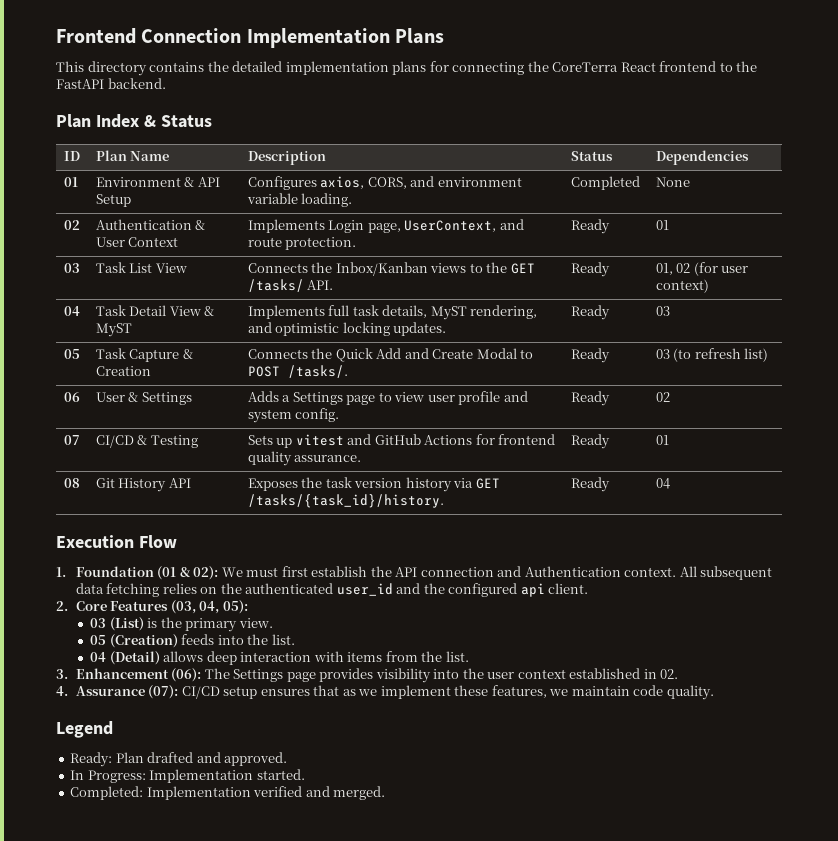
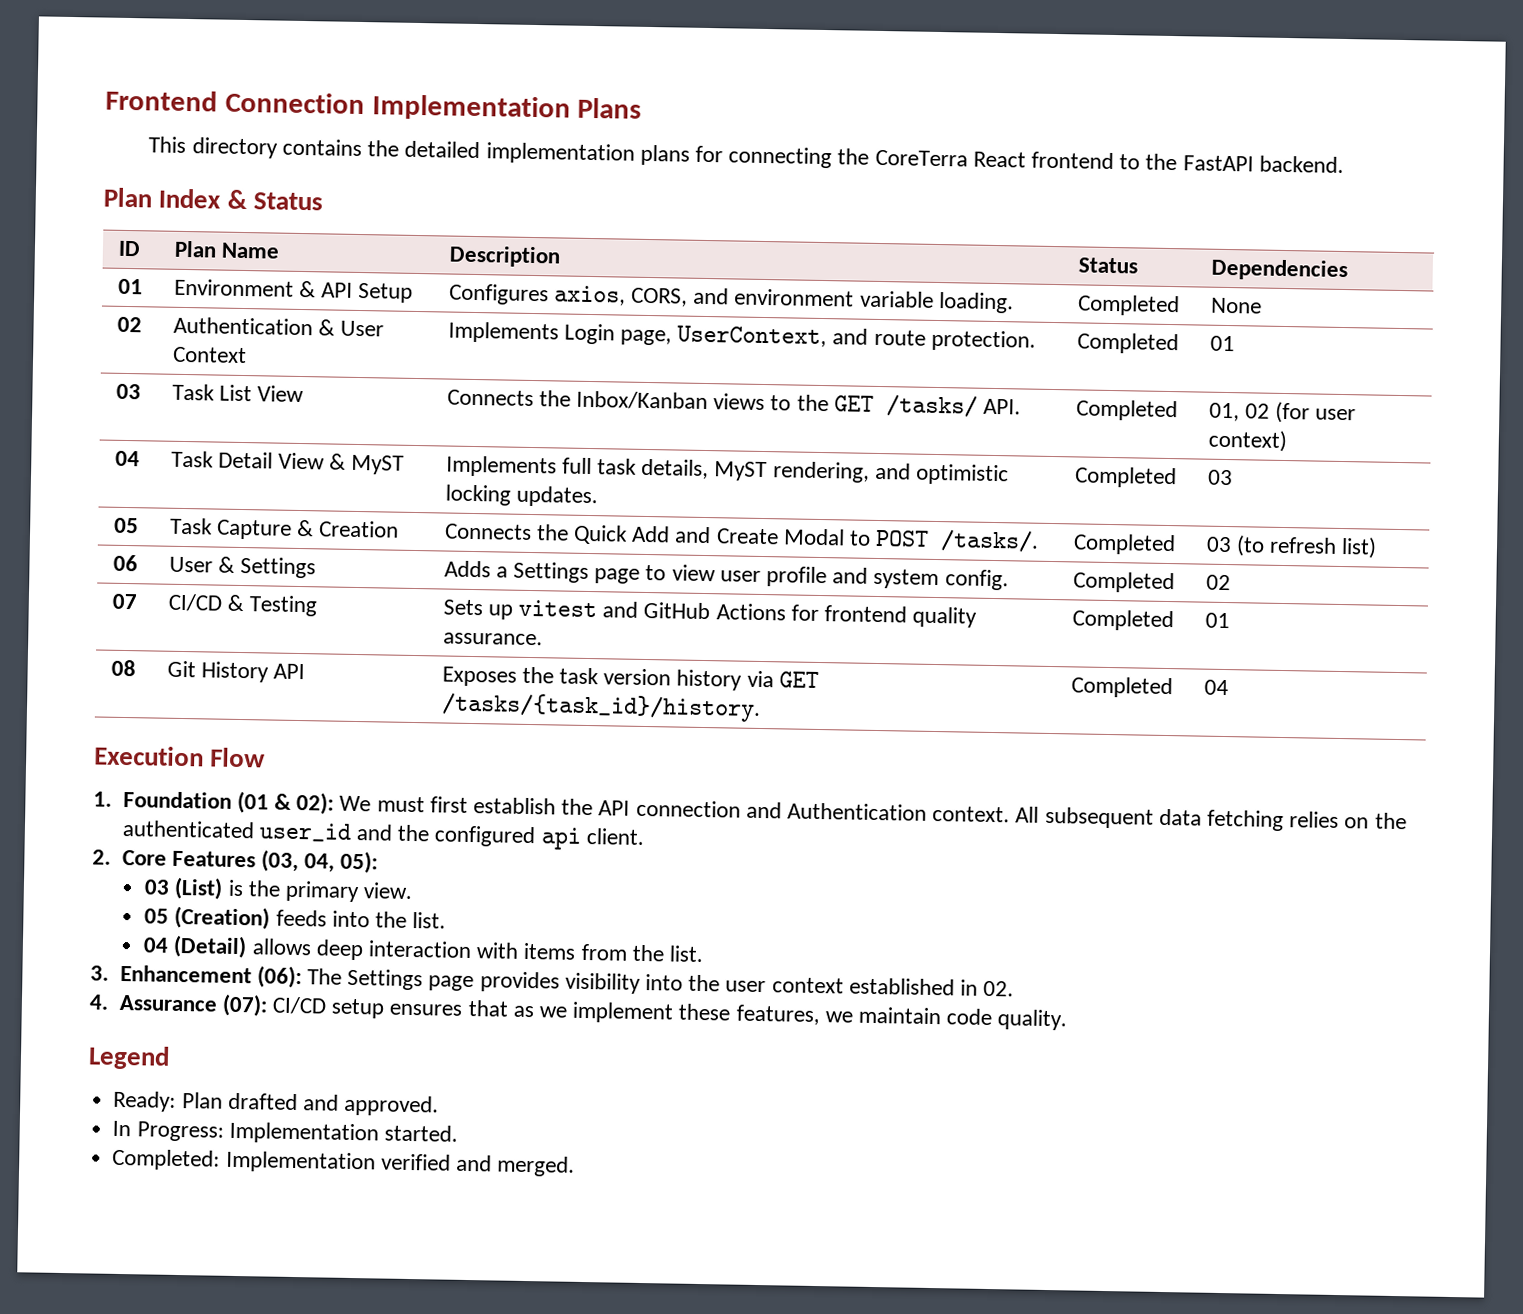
- 02 | Authentication & User Context | Implements Login page, UserContext, and route protection. | Ready | 01
+ 02 | Authentication & User Context | Implements Login page, UserContext, and route protection. | Completed | 01
- 03 | Task List View | Connects the Inbox/Kanban views to the GET /tasks/ API. | Ready | 01, 02 (for user context)
+ 03 | Task List View | Connects the Inbox/Kanban views to the GET /tasks/ API. | Completed | 01, 02 (for user context)
- 04 | Task Detail View & MyST | Implements full task details, MyST rendering, and optimistic locking updates. | Ready | 03
+ 04 | Task Detail View & MyST | Implements full task details, MyST rendering, and optimistic locking updates. | Completed | 03
- 05 | Task Capture & Creation | Connects the Quick Add and Create Modal to POST /tasks/. | Ready | 03 (to refresh list)
+ 05 | Task Capture & Creation | Connects the Quick Add and Create Modal to POST /tasks/. | Completed | 03 (to refresh list)
- 06 | User & Settings | Adds a Settings page to view user profile and system config. | Ready | 02
+ 06 | User & Settings | Adds a Settings page to view user profile and system config. | Completed | 02
- 07 | CI/CD & Testing | Sets up vitest and GitHub Actions for frontend quality assurance. | Ready | 01
+ 07 | CI/CD & Testing | Sets up vitest and GitHub Actions for frontend quality assurance. | Completed | 01
- 08 | Git History API | Exposes the task version history via GET /tasks/{task_id}/history. | Ready | 04
+ 08 | Git History API | Exposes the task version history via GET /tasks/{task_id}/history. | Completed | 04

